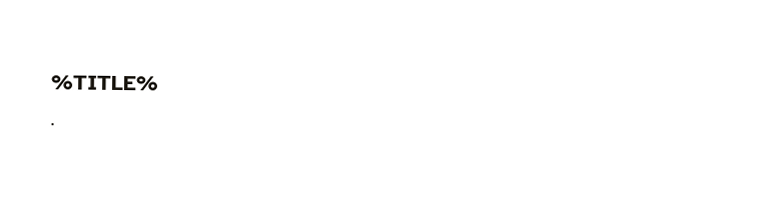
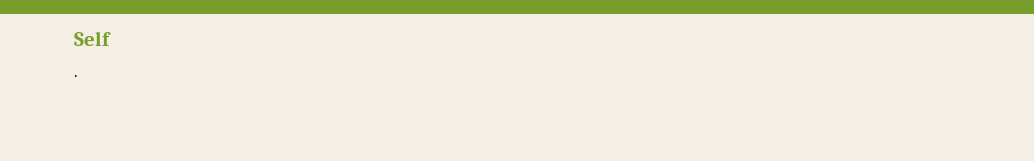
- %TITLE%
+ Self

